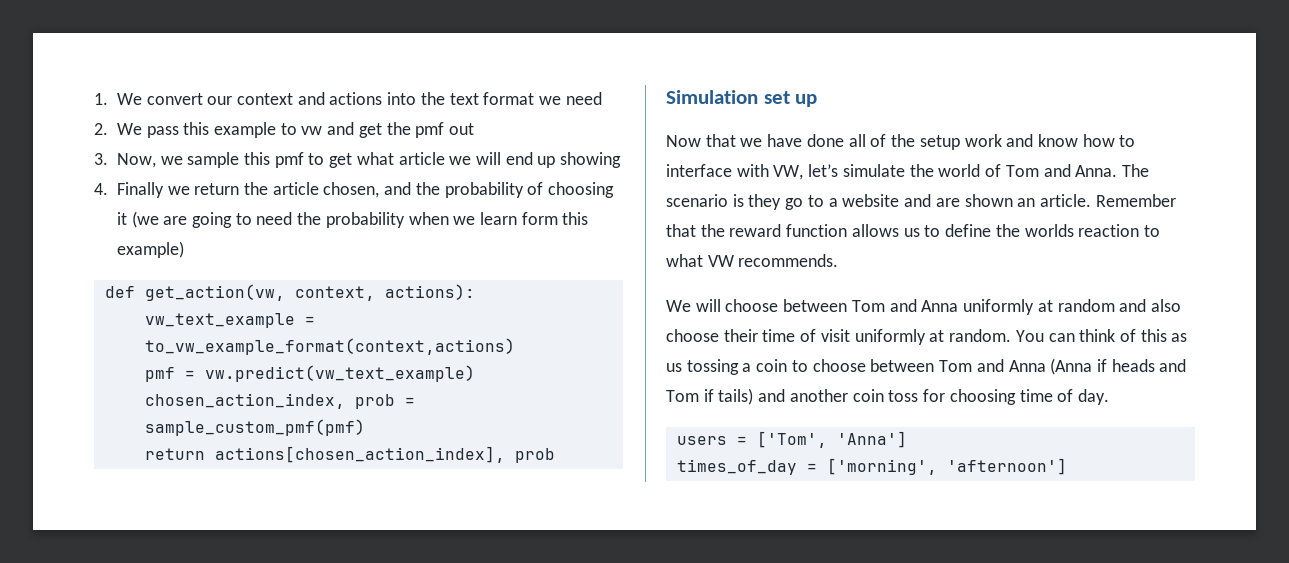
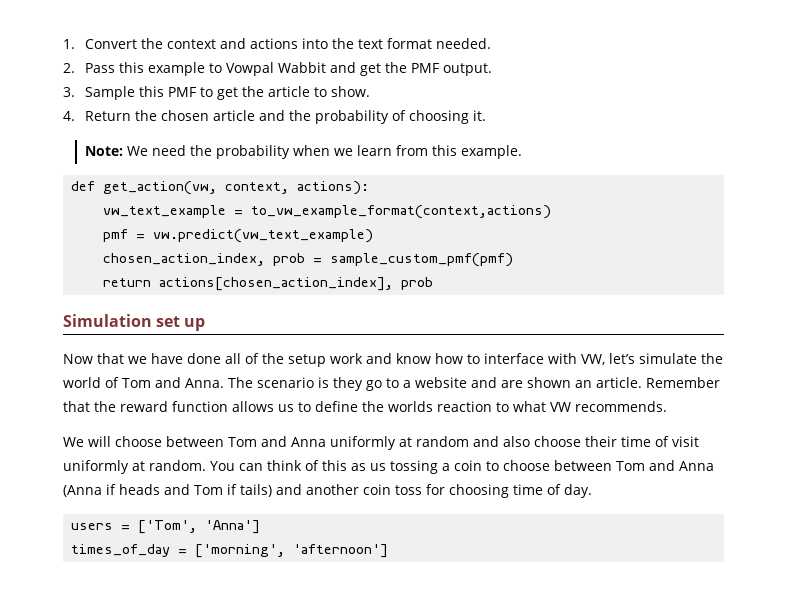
- 1. We convert our context and actions into the text format we need
+ 1. Convert the context and actions into the text format needed.
- 2. We pass this example to vw and get the pmf out
+ 2. Pass this example to Vowpal Wabbit and get the PMF output.
- 3. Now, we sample this pmf to get what article we will end up showing
- 4. Finally we return the article chosen, and the probability of choosing it (we are going to need the probability when we learn form this example)
+ 3. Sample this PMF to get the article to show.
+ 4. Return the chosen article and the probability of choosing it.
+ Note: We need the probability when we learn from this example.

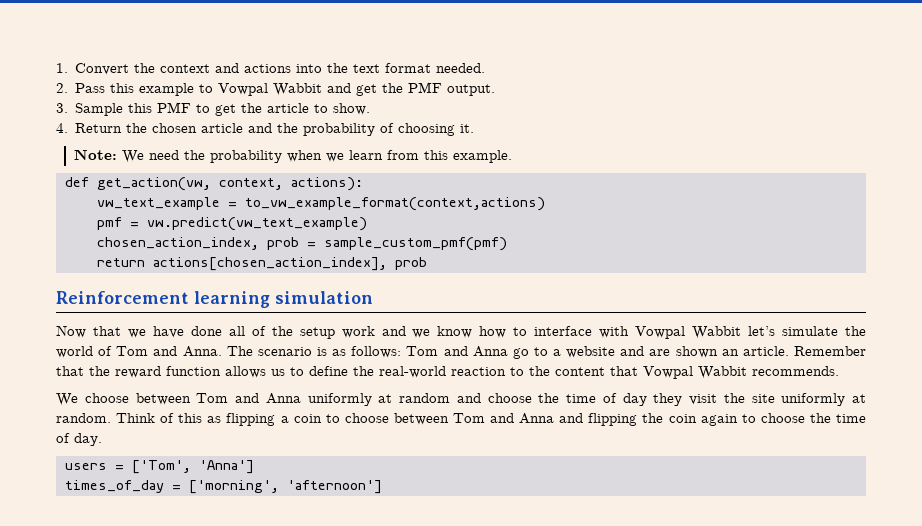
- Simulation set up
+ Reinforcement learning simulation
- Now that we have done all of the setup work and know how to interface with VW, let’s simulate the world of Tom and Anna.
+ Now that we have done all of the setup work and we know how to interface with Vowpal Wabbit let’s simulate the world of Tom and Anna.
- The scenario is they go to a website and are shown an article.
+ The scenario is as follows: Tom and Anna go to a website and are shown an article.
- Remember that the reward function allows us to define the worlds reaction to what VW recommends.
+ Remember that the reward function allows us to define the real-world reaction to the content that Vowpal Wabbit recommends.
- We will choose between Tom and Anna uniformly at random and also choose their time of visit uniformly at random. You can think of this as us tossing a coin to choose between Tom and Anna (Anna if heads and Tom if tails) and another coin toss for choosing time of day.
+ We choose between Tom and Anna uniformly at random and choose the time of day they visit the site uniformly at random. Think of this as flipping a coin to choose between Tom and Anna and flipping the coin again to choose the time of day.

